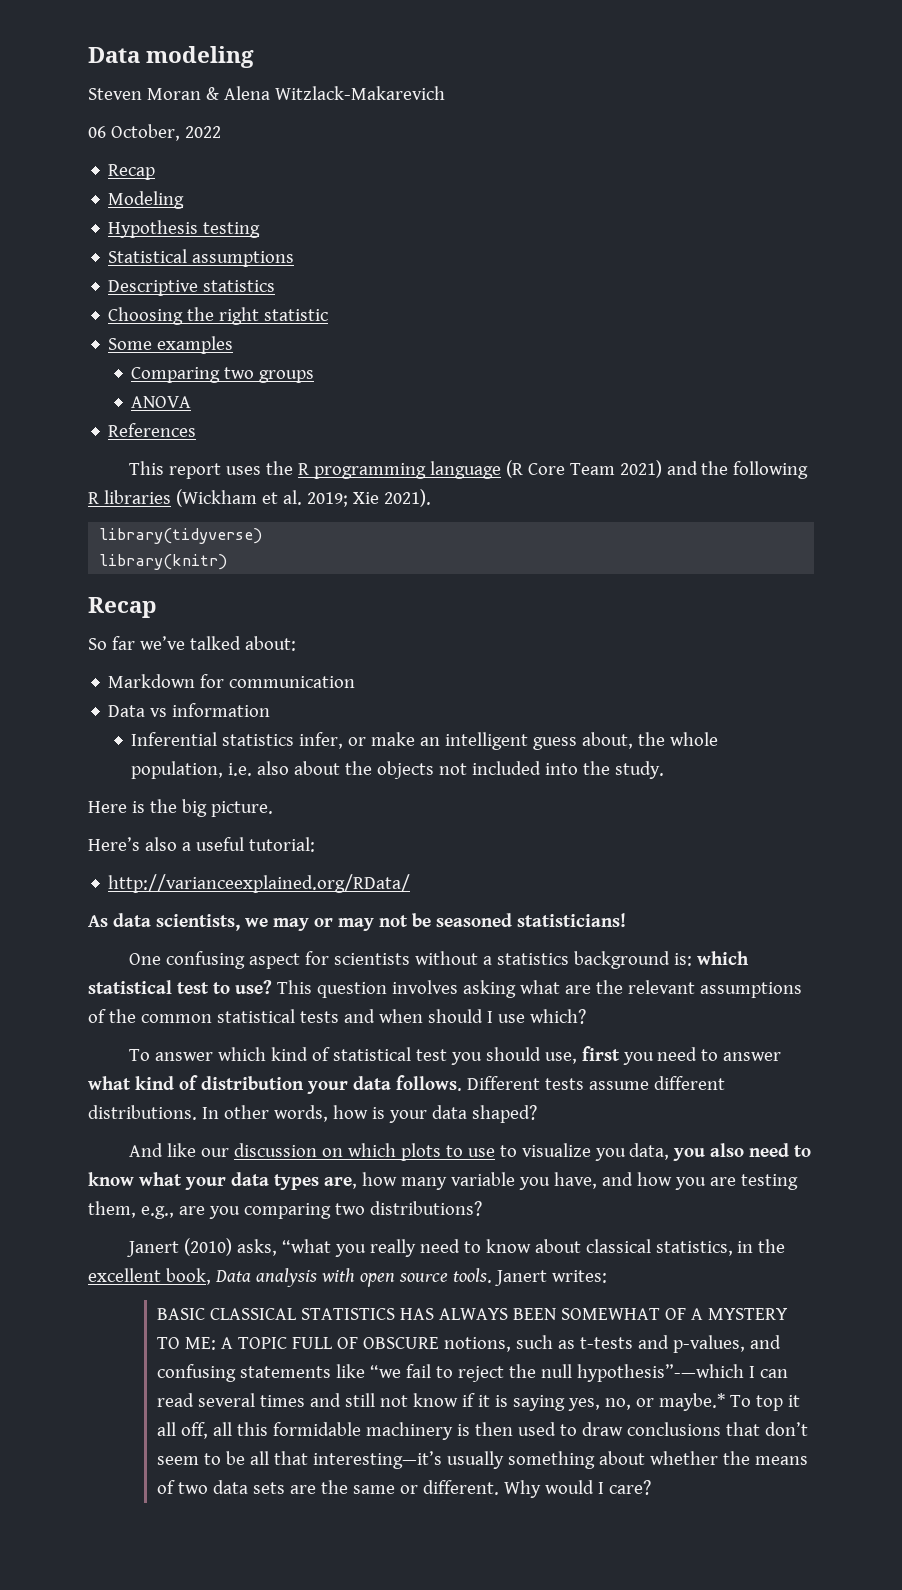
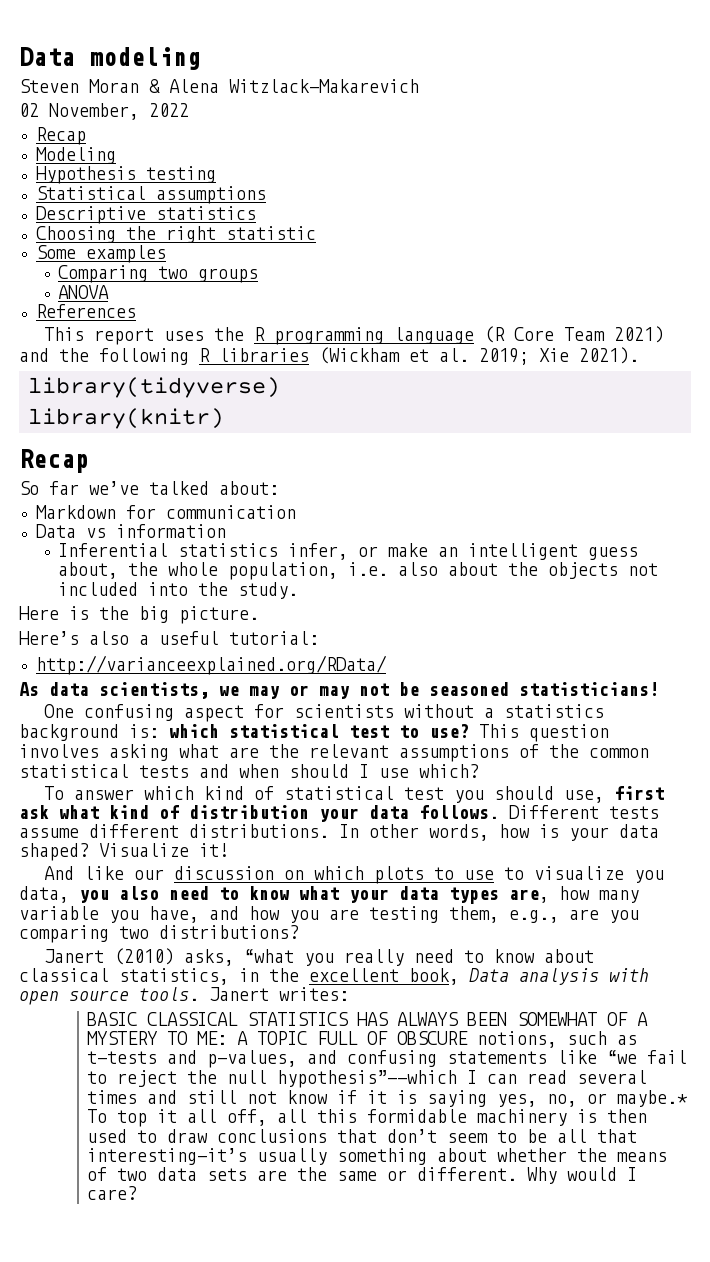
- 06 October, 2022
+ 02 November, 2022
- To answer which kind of statistical test you should use, first you need to answer what kind of distribution your data follows.
+ To answer which kind of statistical test you should use, first ask what kind of distribution your data follows.
+ Visualize it!

